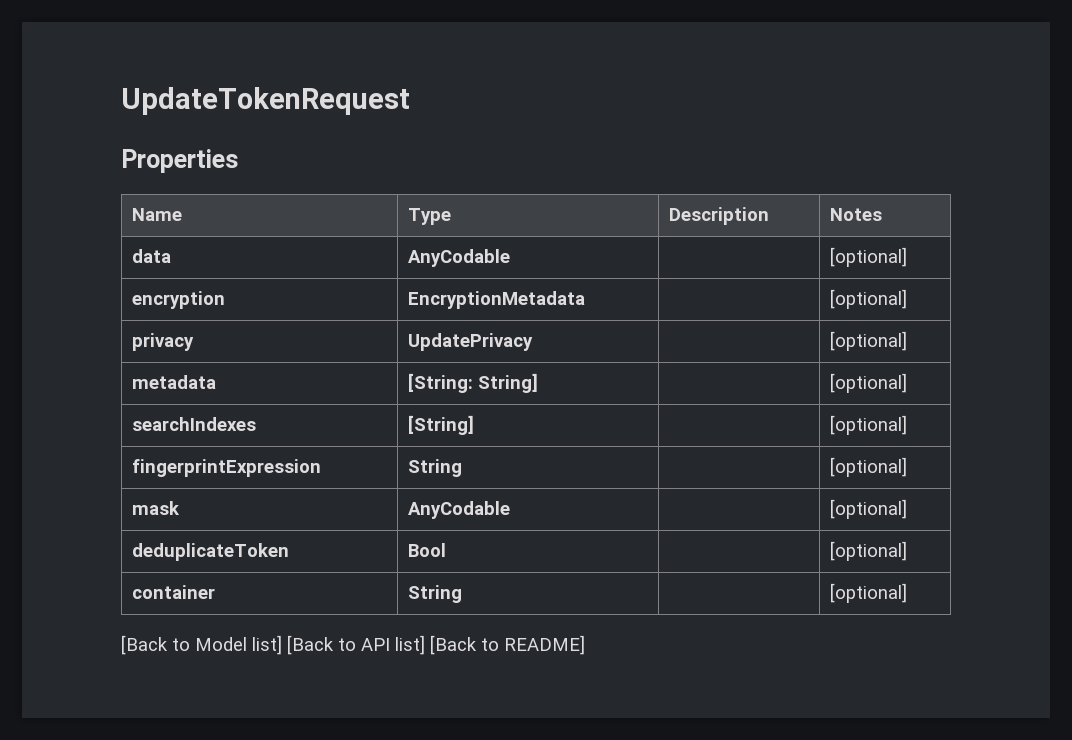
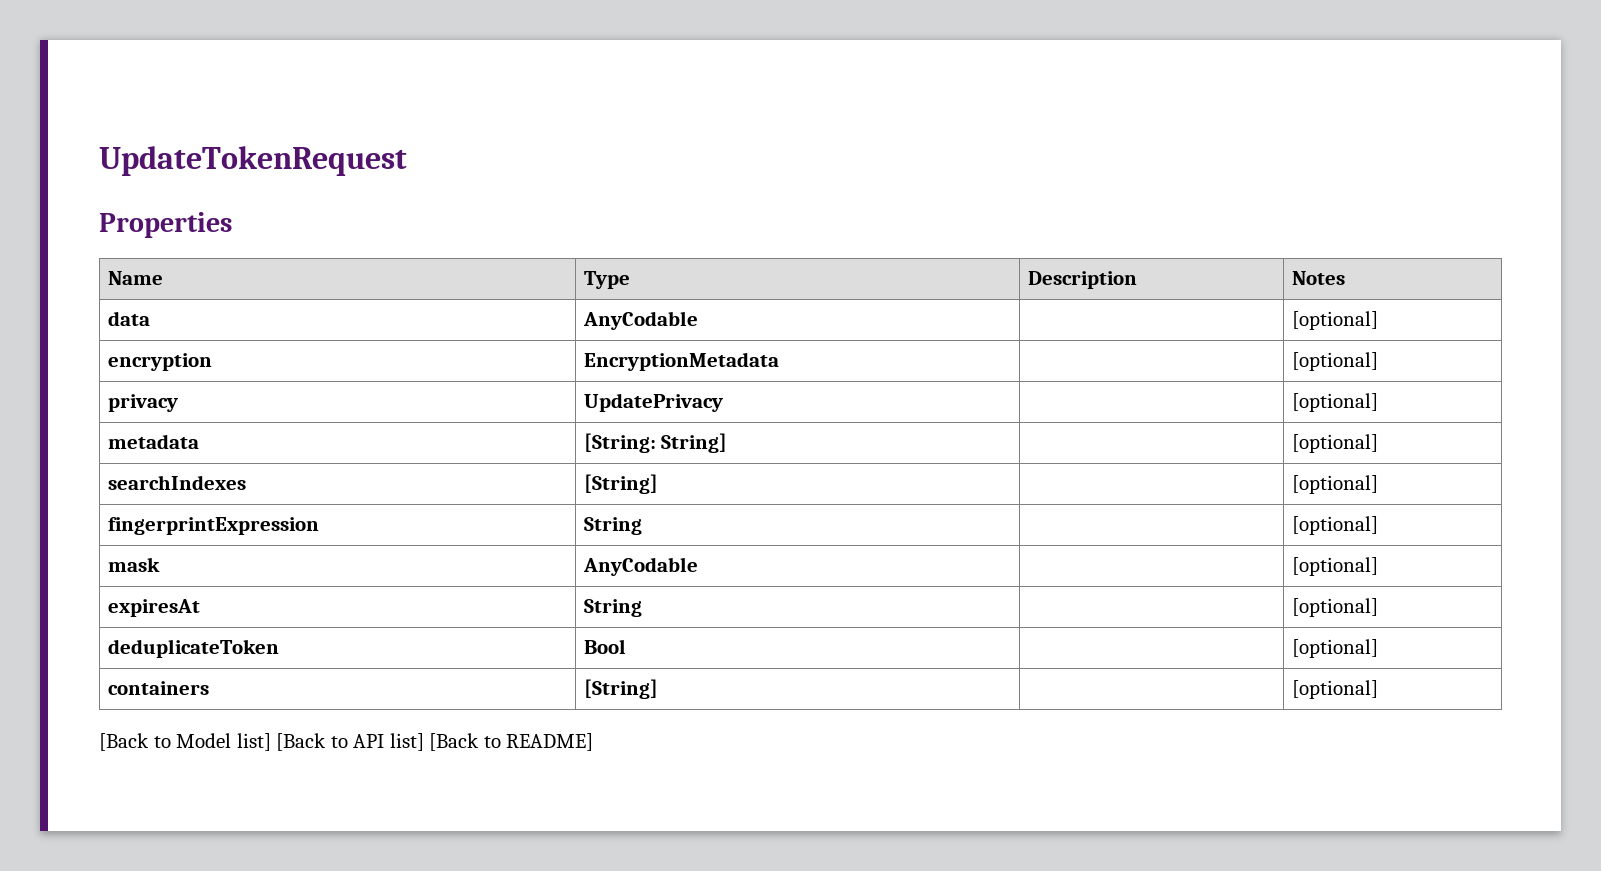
+ expiresAt | String | | [optional]
- container | String | | [optional]
+ containers | [String] | | [optional]

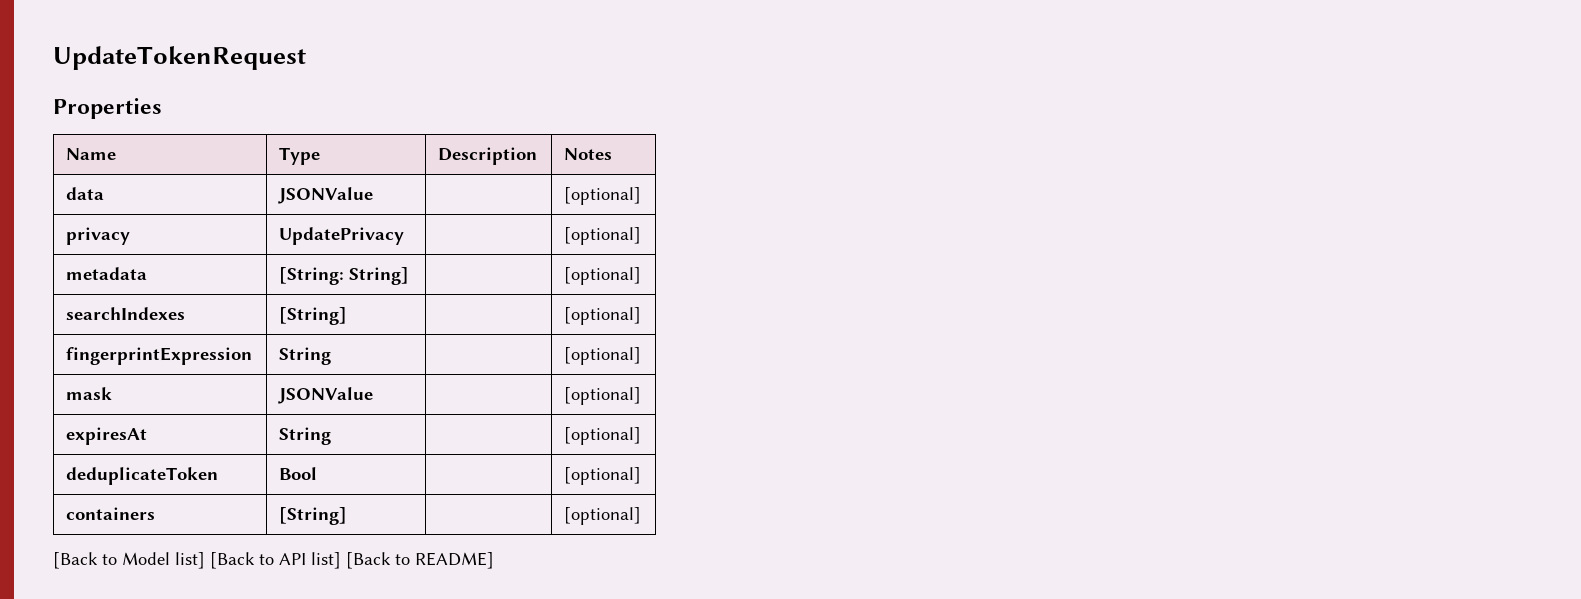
- data | AnyCodable | | [optional]
- encryption | EncryptionMetadata | | [optional]
+ data | JSONValue | | [optional]
- mask | AnyCodable | | [optional]
+ mask | JSONValue | | [optional]

